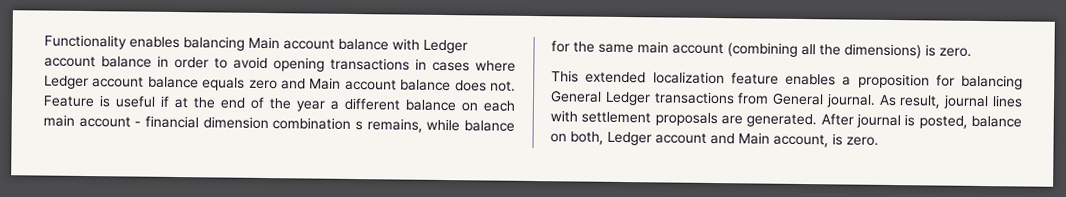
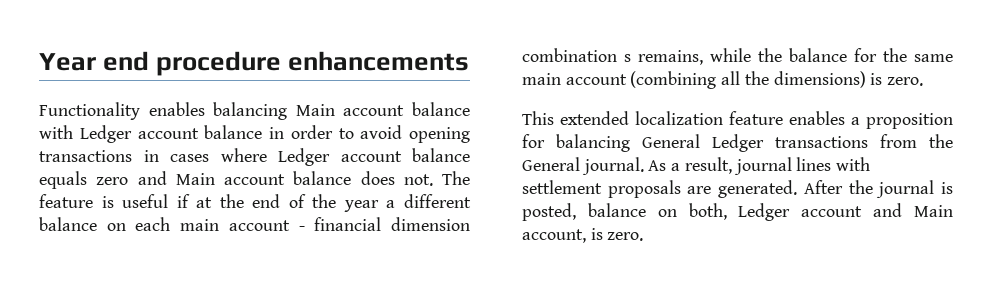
+ Year end procedure enhancements
- Feature is useful if at the end of the year a different balance on each main account - financial dimension combination s remains, while balance for the same main account (combining all the dimensions) is zero.
+ The feature is useful if at the end of the year a different balance on each main account - financial dimension combination s remains, while the balance for the same main account (combining all the dimensions) is zero.
- This extended localization feature enables a proposition for balancing General Ledger transactions from General journal.
+ This extended localization feature enables a proposition for balancing General Ledger transactions from the General journal.
- As result, journal lines with settlement proposals are generated.
+ As a result, journal lines with settlement proposals are generated.
- After journal is posted, balance on both, Ledger account and Main account, is zero.
+ After the journal is posted, balance on both, Ledger account and Main account, is zero.

